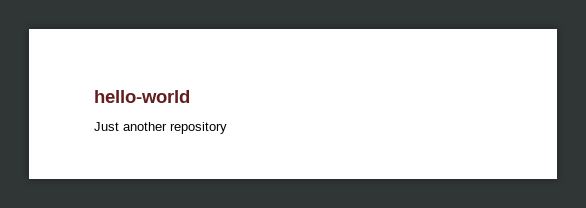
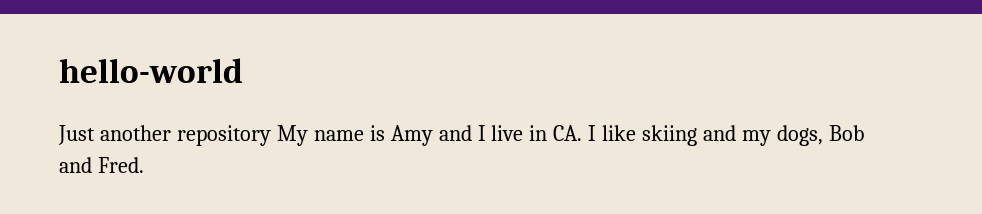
- Just another repository
+ Just another repository My name is Amy and I live in CA. I like skiing and my dogs, Bob and Fred.

